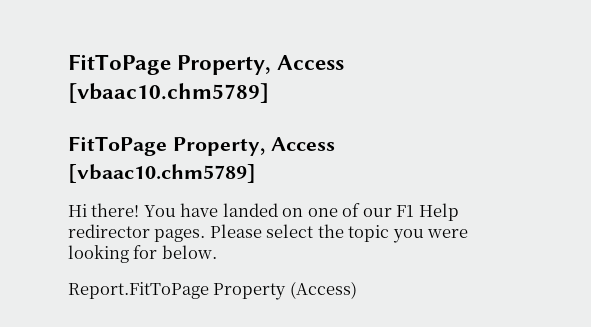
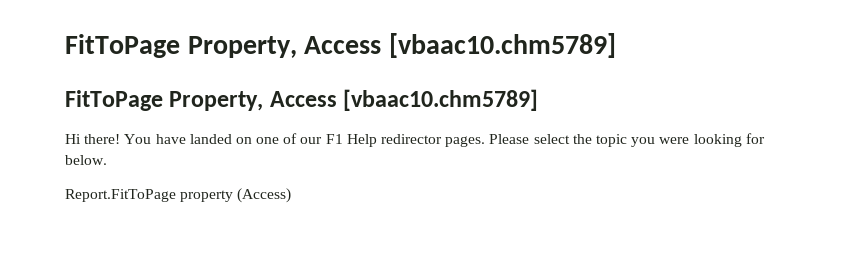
- Report.FitToPage Property (Access)
+ Report.FitToPage property (Access)

